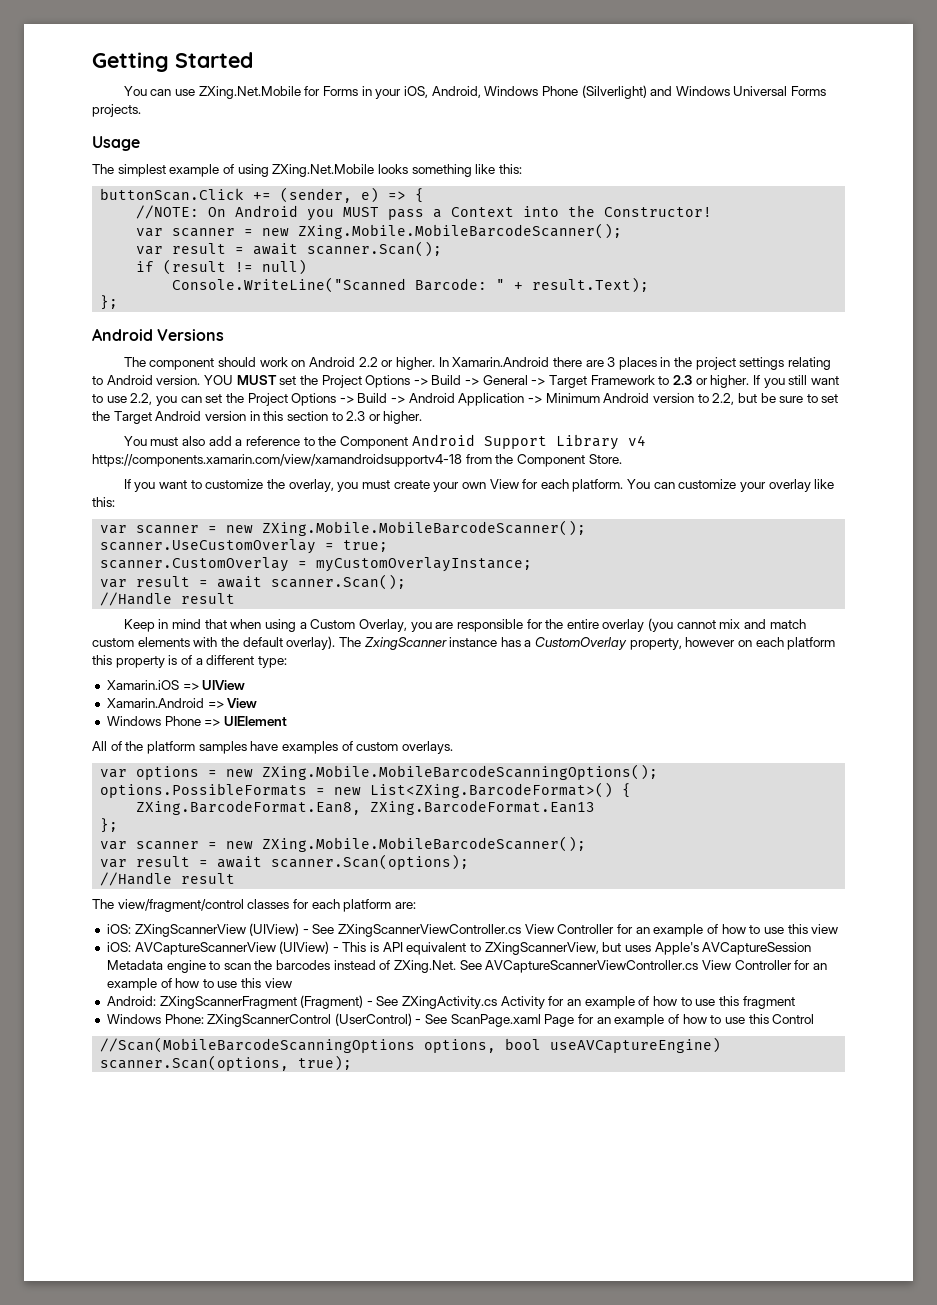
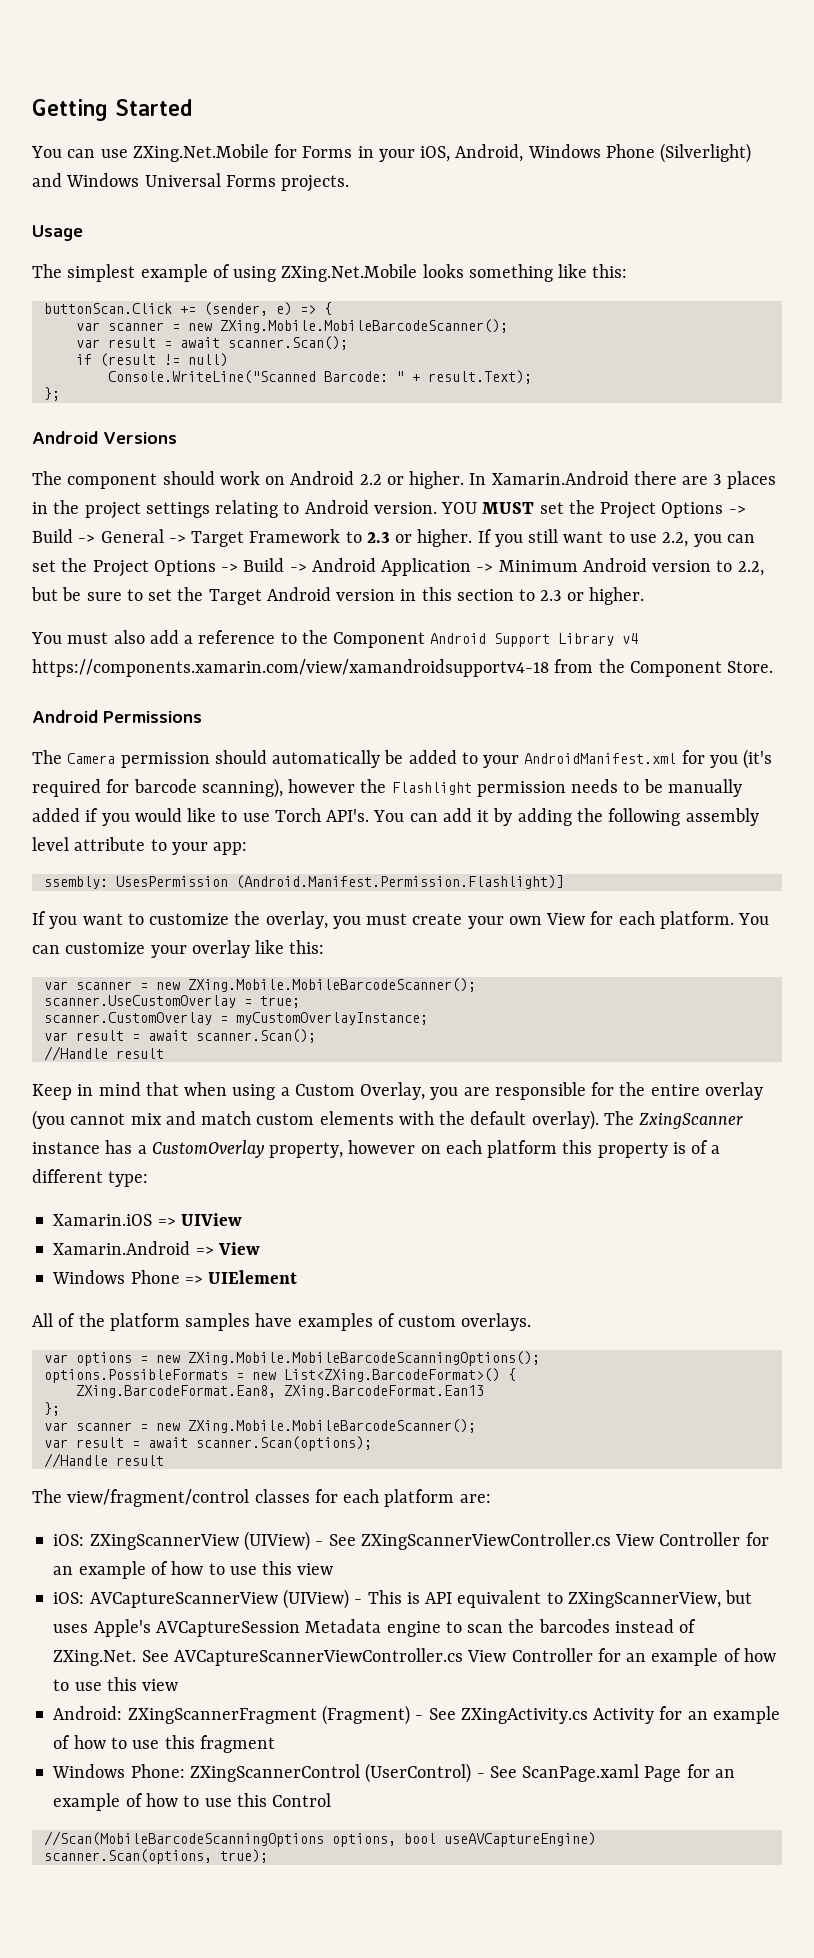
- //NOTE: On Android you MUST pass a Context into the Constructor!
+ Android Permissions
+ The Camera permission should automatically be added to your AndroidManifest.xml for you (it's required for barcode scanning), however the Flashlight permission needs to be manually added if you would like to use Torch API's. You can add it by adding the following assembly level attribute to your app:
+ ssembly: UsesPermission (Android.Manifest.Permission.Flashlight)]

